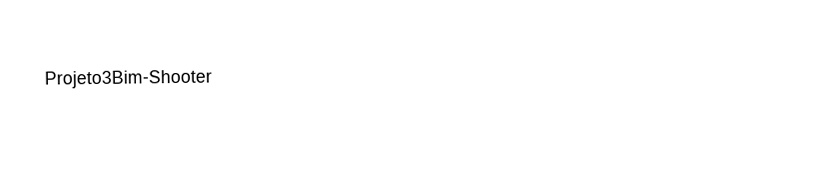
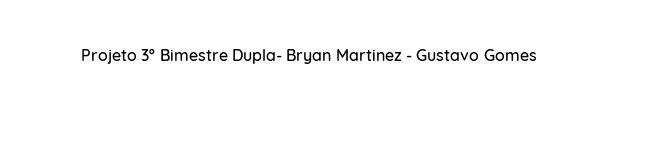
- Projeto3Bim-Shooter
+ Projeto 3º Bimestre Dupla- Bryan Martinez - Gustavo Gomes

